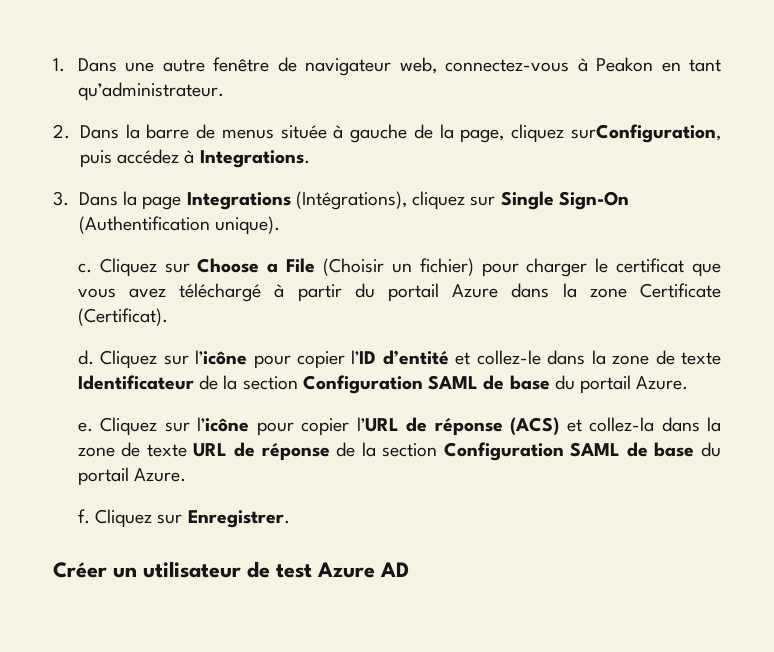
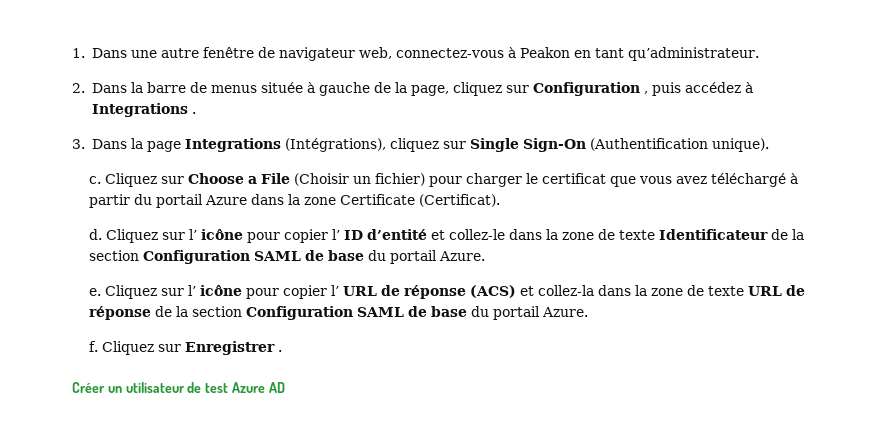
- 2. Dans la barre de menus située à gauche de la page, cliquez surConfiguration, puis accédez à Integrations.
+ 2. Dans la barre de menus située à gauche de la page, cliquez sur Configuration , puis accédez à Integrations .
- Cliquez sur l’icône pour copier l’ID d’entité et collez-le dans la zone de texte Identificateur de la section Configuration SAML de base du portail Azure.
+ Cliquez sur l’ icône pour copier l’ ID d’entité et collez-le dans la zone de texte Identificateur de la section Configuration SAML de base du portail Azure.
- Cliquez sur l’icône pour copier l’URL de réponse (ACS) et collez-la dans la zone de texte URL de réponse de la section Configuration SAML de base du portail Azure.
+ Cliquez sur l’ icône pour copier l’ URL de réponse (ACS) et collez-la dans la zone de texte URL de réponse de la section Configuration SAML de base du portail Azure.
- Cliquez sur Enregistrer.
+ Cliquez sur Enregistrer .

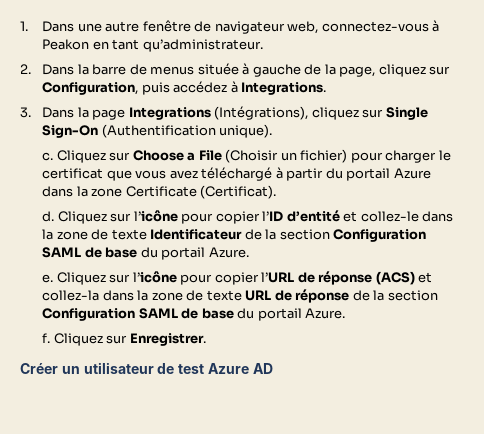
- 2. Dans la barre de menus située à gauche de la page, cliquez sur Configuration , puis accédez à Integrations .
+ 2. Dans la barre de menus située à gauche de la page, cliquez sur Configuration, puis accédez à Integrations.
- Cliquez sur l’ icône pour copier l’ ID d’entité et collez-le dans la zone de texte Identificateur de la section Configuration SAML de base du portail Azure.
+ Cliquez sur l’icône pour copier l’ID d’entité et collez-le dans la zone de texte Identificateur de la section Configuration SAML de base du portail Azure.
- Cliquez sur l’ icône pour copier l’ URL de réponse (ACS) et collez-la dans la zone de texte URL de réponse de la section Configuration SAML de base du portail Azure.
+ Cliquez sur l’icône pour copier l’URL de réponse (ACS) et collez-la dans la zone de texte URL de réponse de la section Configuration SAML de base du portail Azure.
- Cliquez sur Enregistrer .
+ Cliquez sur Enregistrer.

